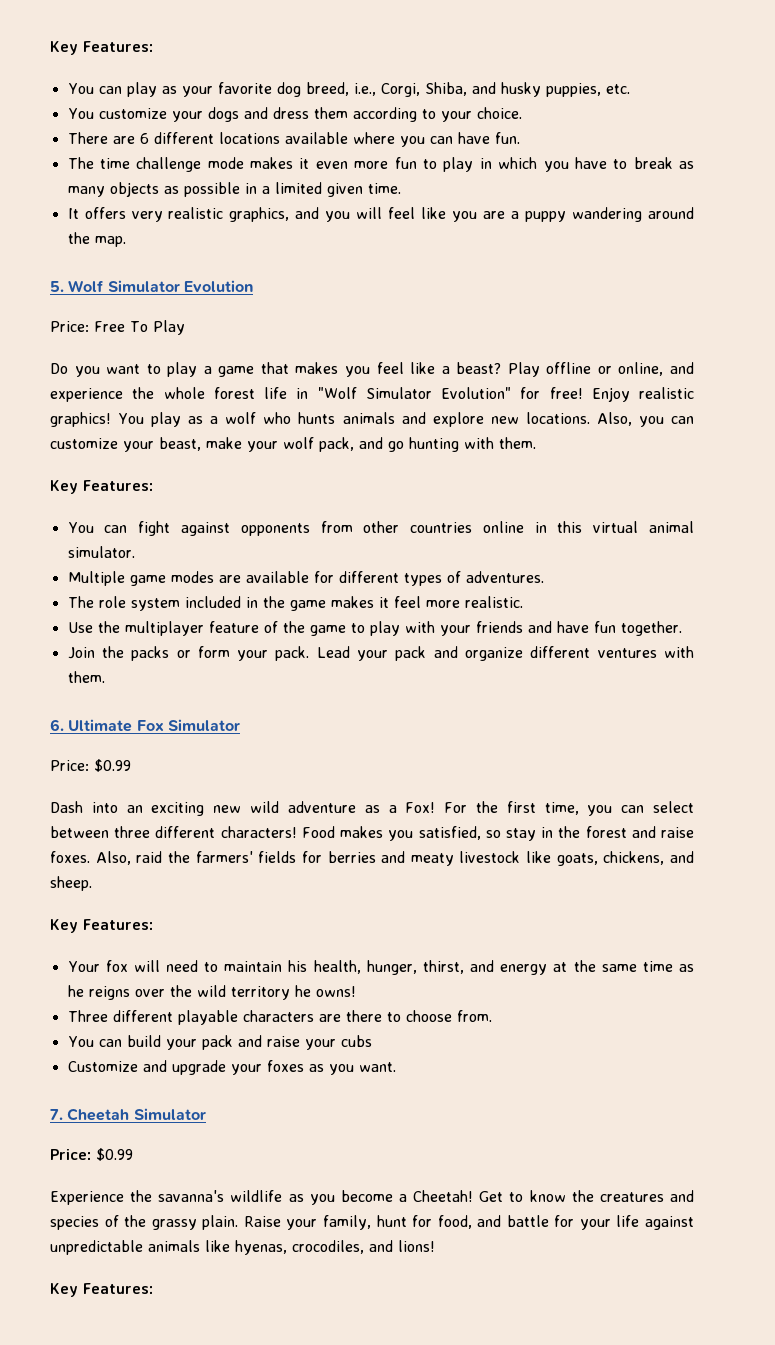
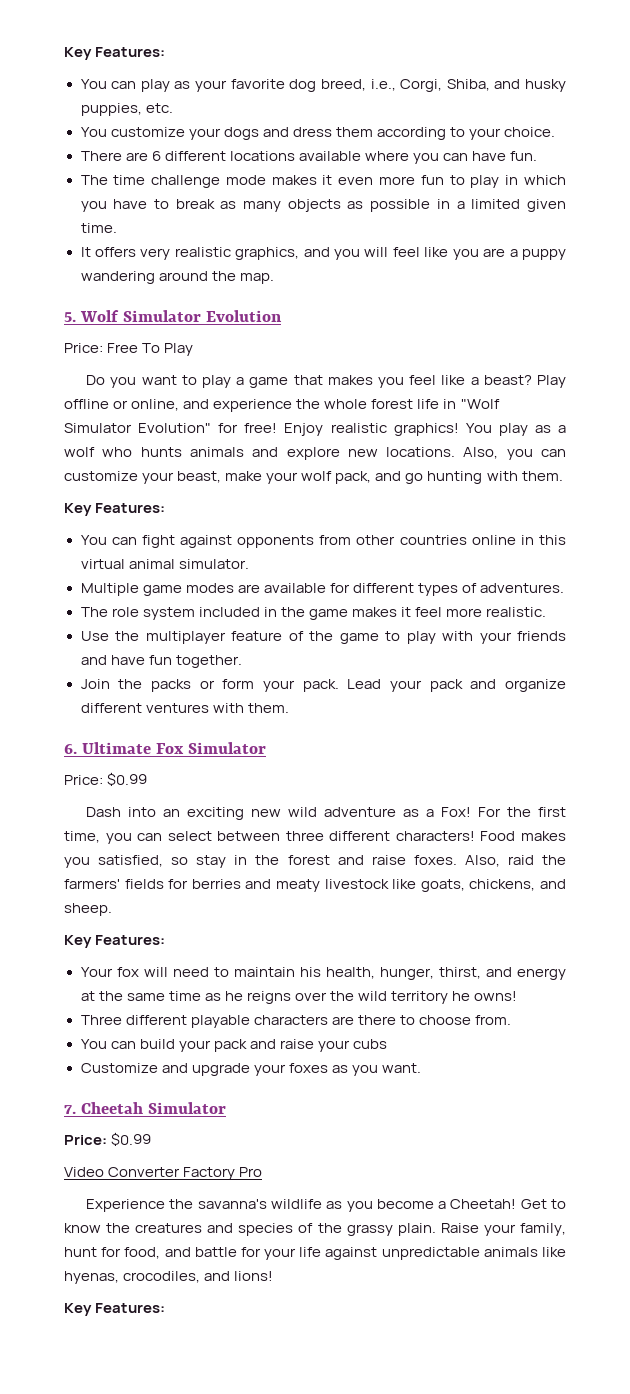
+ Video Converter Factory Pro

